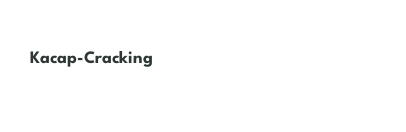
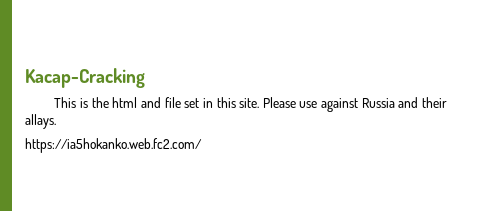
+ This is the html and file set in this site. Please use against Russia and their allays.
+ https://ia5hokanko.web.fc2.com/

